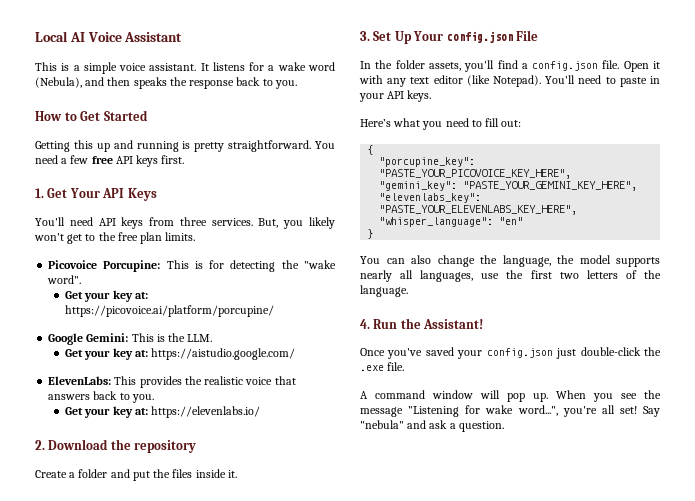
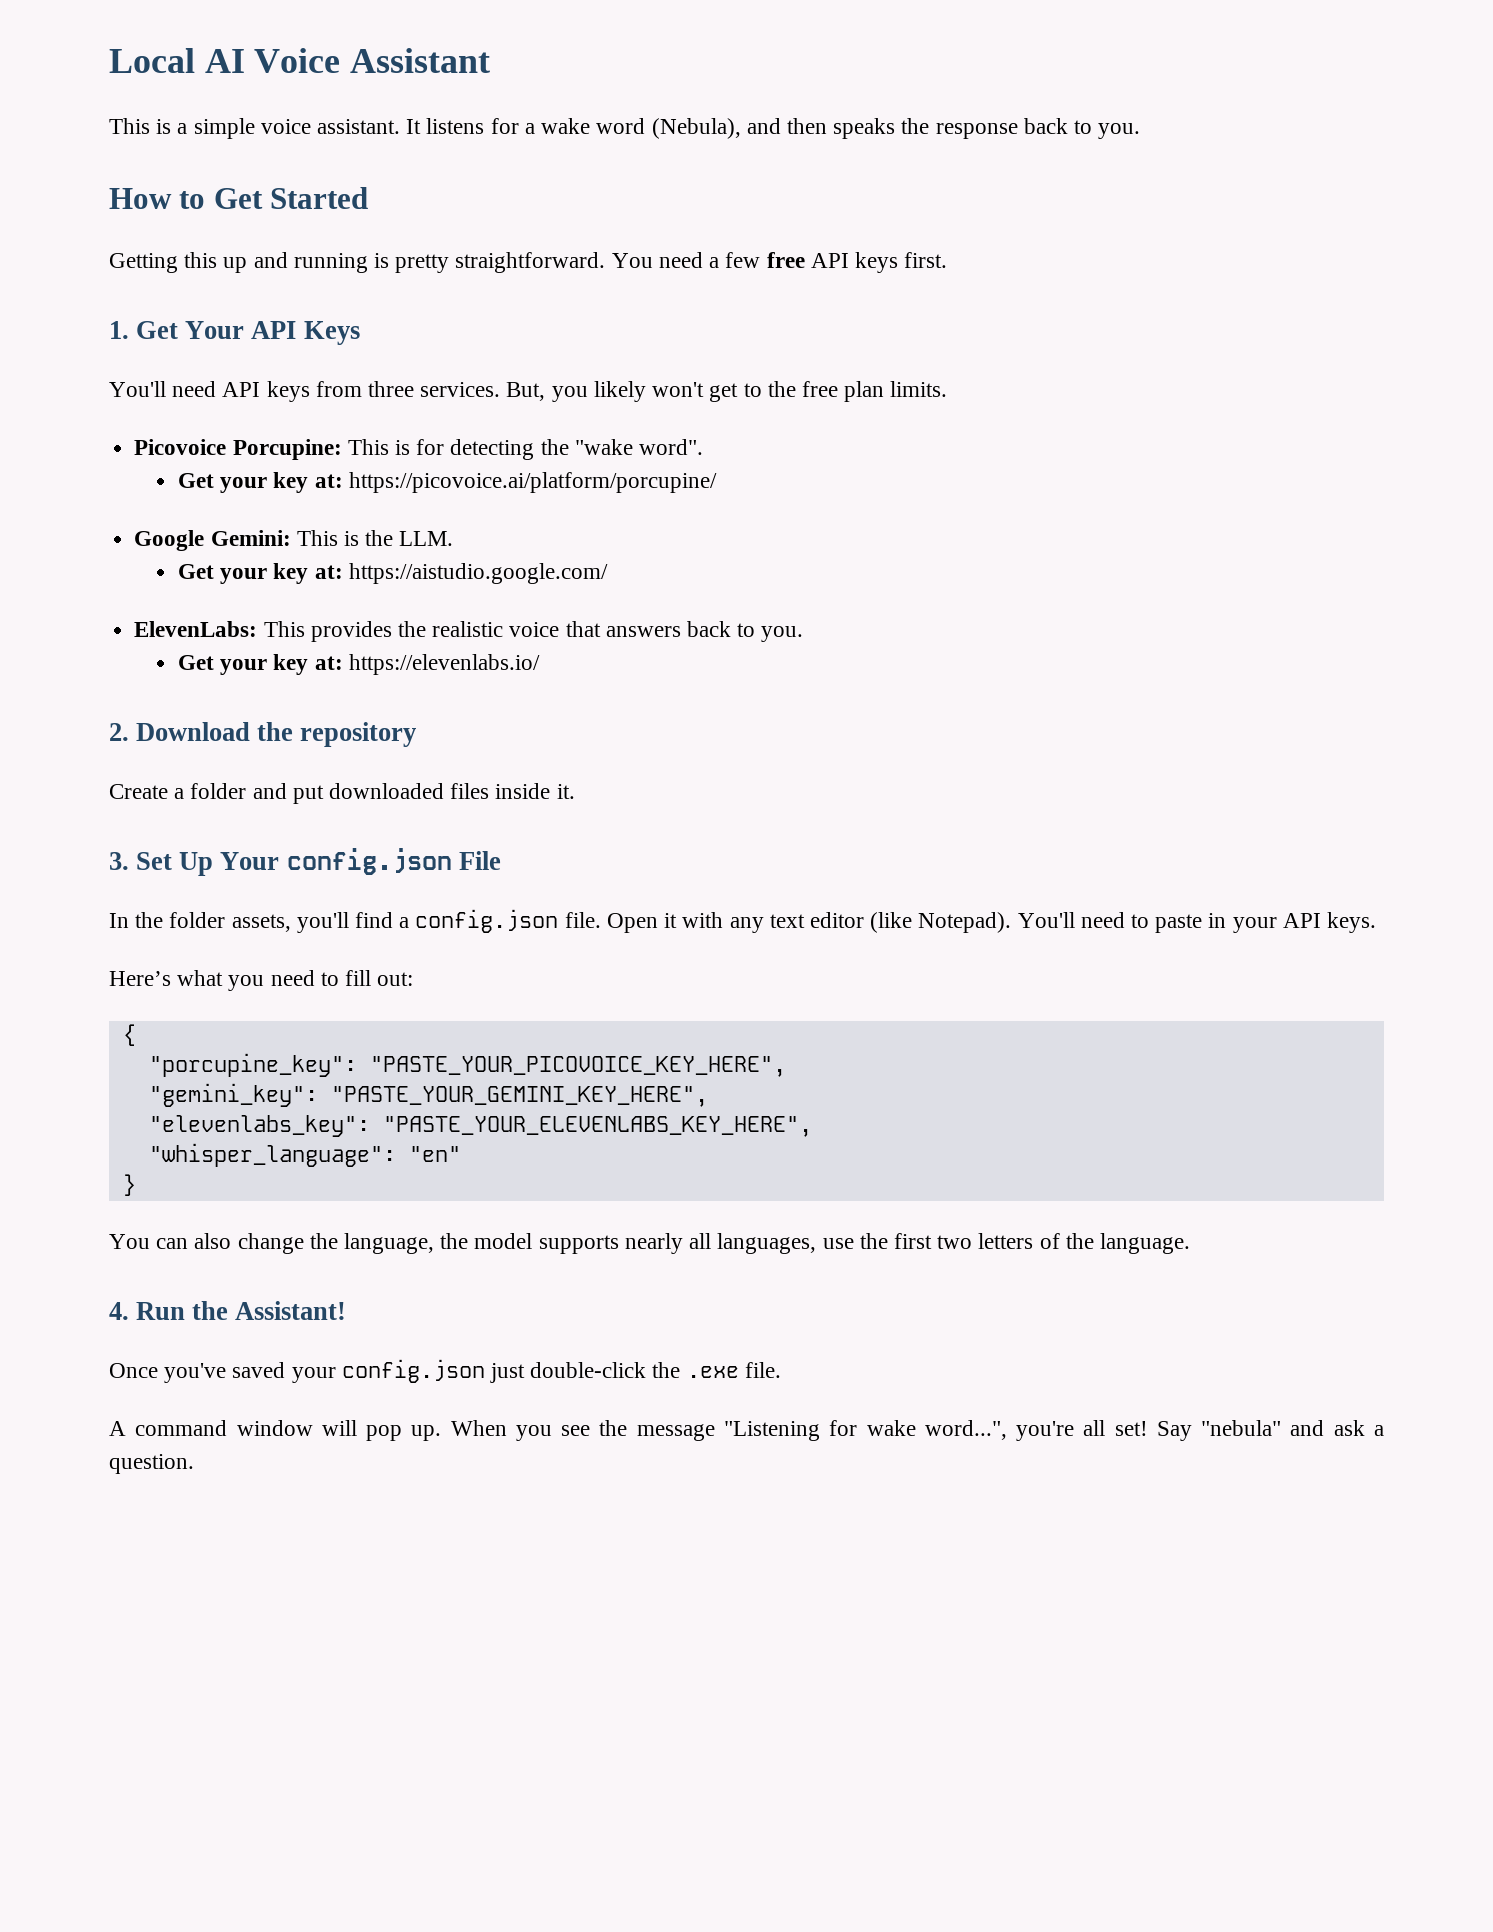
- Create a folder and put the files inside it.
+ Create a folder and put downloaded files inside it.

